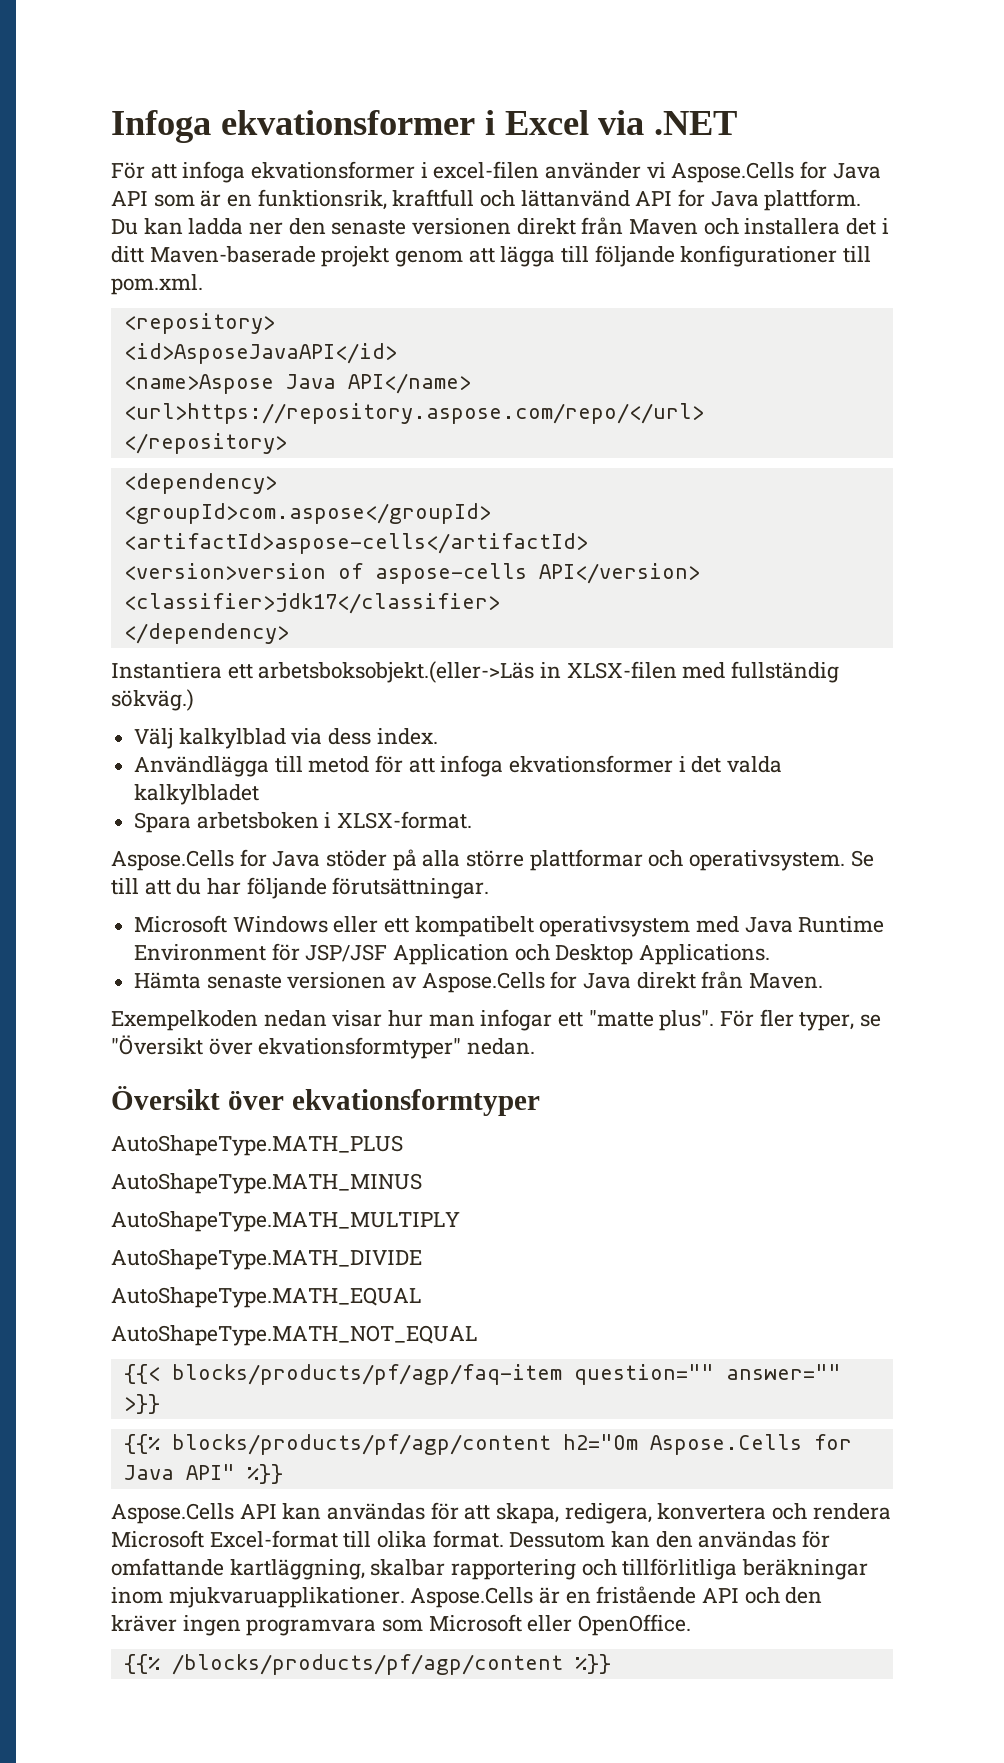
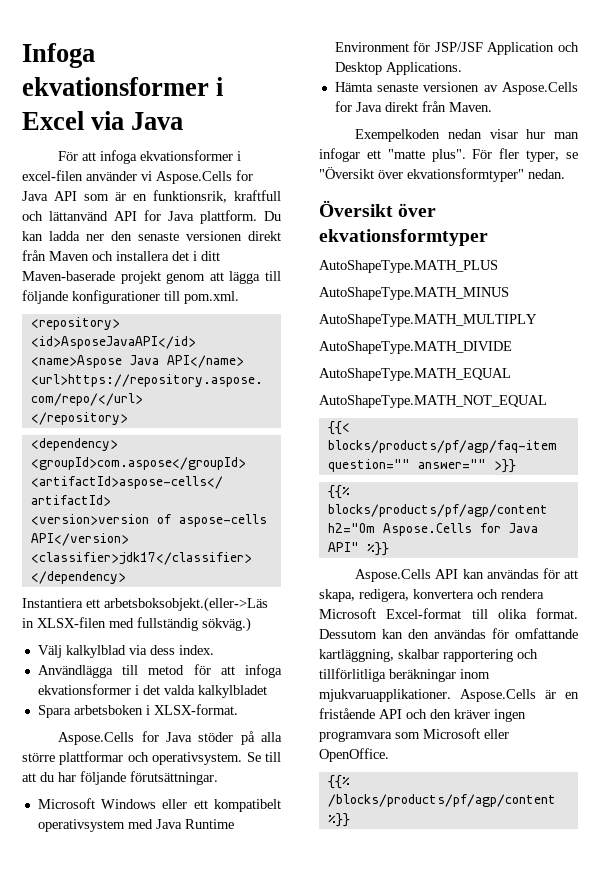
- Infoga ekvationsformer i Excel via .NET
+ Infoga ekvationsformer i Excel via Java

